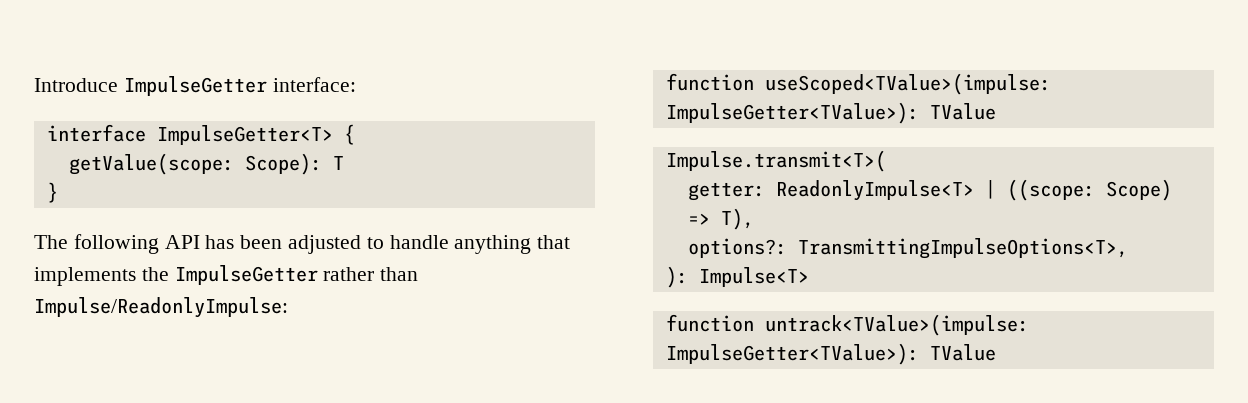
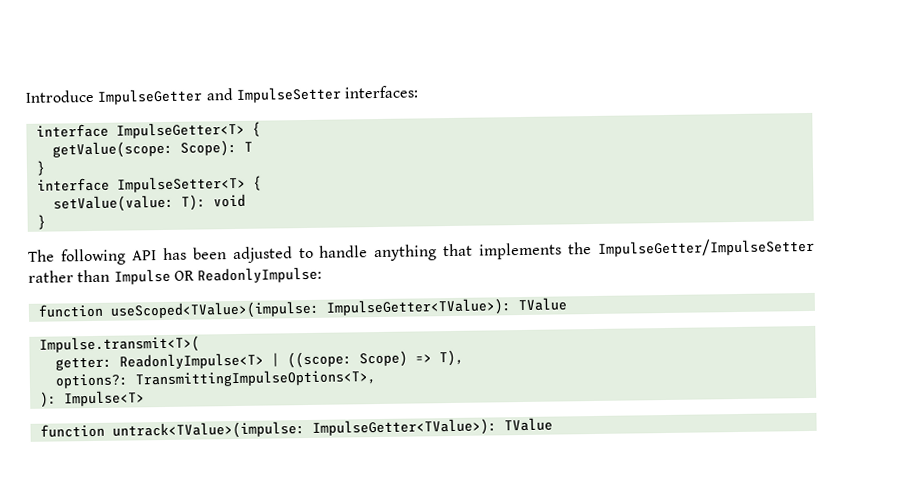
- Introduce ImpulseGetter interface:
+ Introduce ImpulseGetter and ImpulseSetter interfaces:
+ interface ImpulseSetter<T> {
+ setValue(value: T): void
+ }
- The following API has been adjusted to handle anything that implements the ImpulseGetter rather than Impulse/ReadonlyImpulse:
+ The following API has been adjusted to handle anything that implements the ImpulseGetter/ImpulseSetter rather than Impulse OR ReadonlyImpulse:

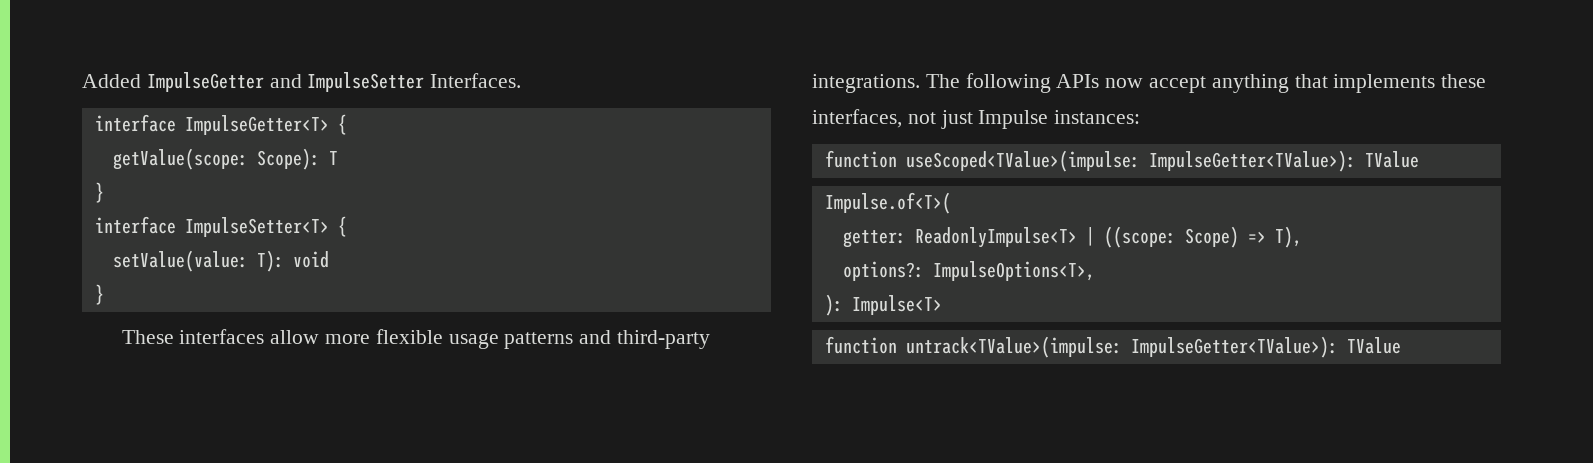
- Introduce ImpulseGetter and ImpulseSetter interfaces:
+ Added ImpulseGetter and ImpulseSetter Interfaces.
- The following API has been adjusted to handle anything that implements the ImpulseGetter/ImpulseSetter rather than Impulse OR ReadonlyImpulse:
+ These interfaces allow more flexible usage patterns and third-party integrations. The following APIs now accept anything that implements these interfaces, not just Impulse instances:
- Impulse.transmit<T>(
+ Impulse.of<T>(
- options?: TransmittingImpulseOptions<T>,
+ options?: ImpulseOptions<T>,

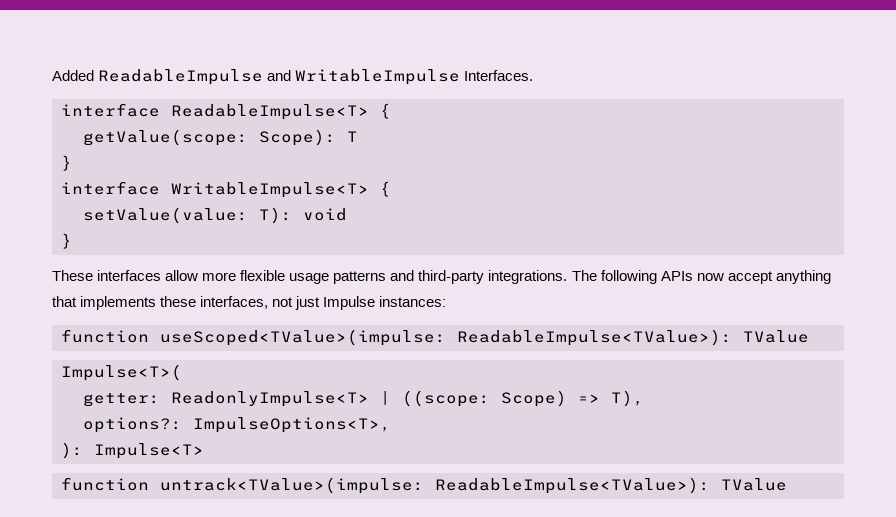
- Added ImpulseGetter and ImpulseSetter Interfaces.
+ Added ReadableImpulse and WritableImpulse Interfaces.
- interface ImpulseGetter<T> {
+ interface ReadableImpulse<T> {
- interface ImpulseSetter<T> {
+ interface WritableImpulse<T> {
- function useScoped<TValue>(impulse: ImpulseGetter<TValue>): TValue
+ function useScoped<TValue>(impulse: ReadableImpulse<TValue>): TValue
- Impulse.of<T>(
+ Impulse<T>(
- function untrack<TValue>(impulse: ImpulseGetter<TValue>): TValue
+ function untrack<TValue>(impulse: ReadableImpulse<TValue>): TValue

